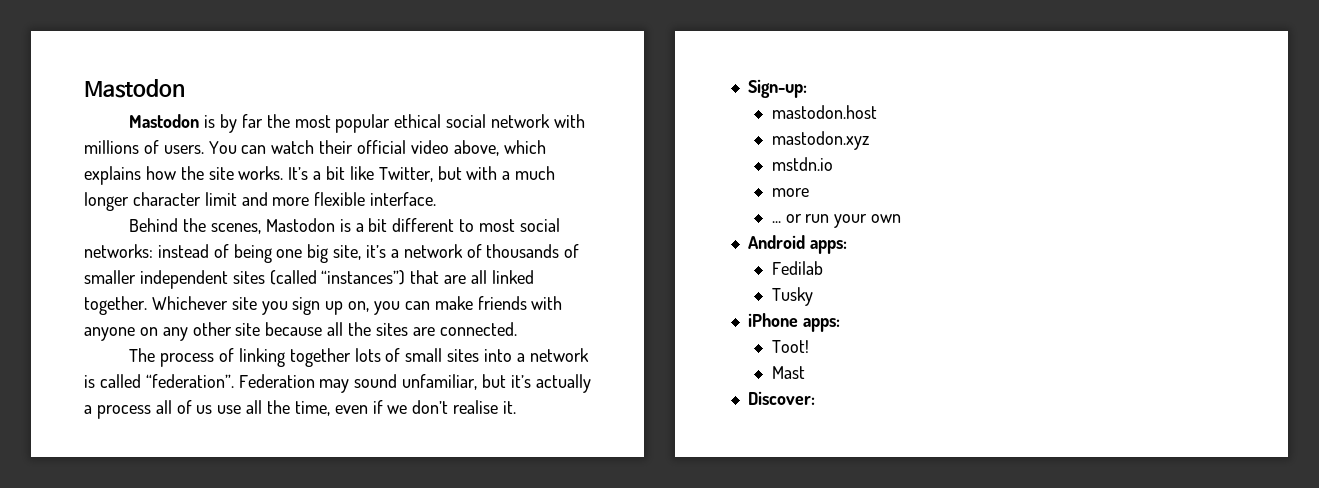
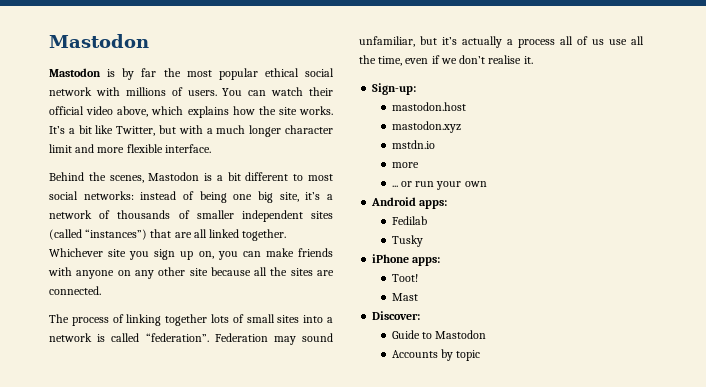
+ Guide to Mastodon
+ Accounts by topic

